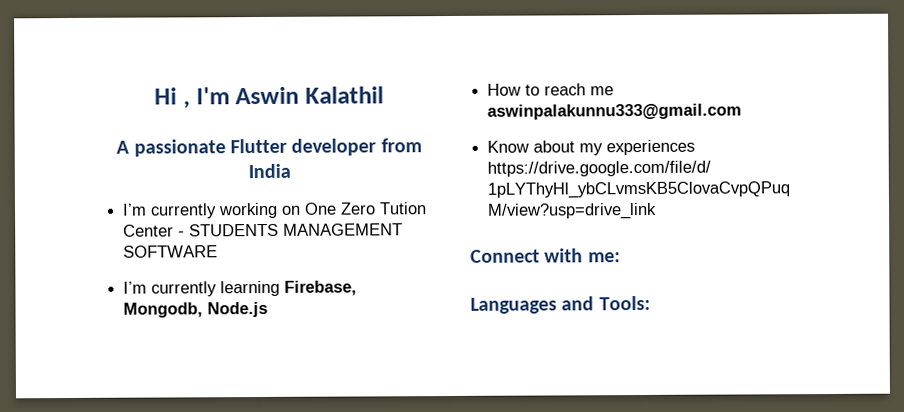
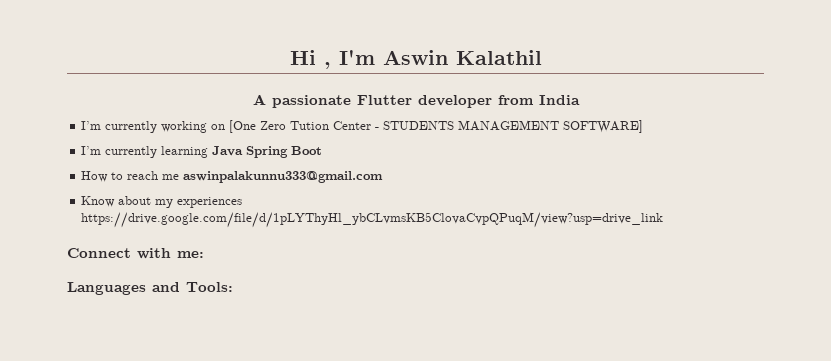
- I’m currently working on One Zero Tution Center - STUDENTS MANAGEMENT SOFTWARE
+ I’m currently working on [One Zero Tution Center - STUDENTS MANAGEMENT SOFTWARE]
- I’m currently learning Firebase, Mongodb, Node.js
+ I’m currently learning Java Spring Boot

